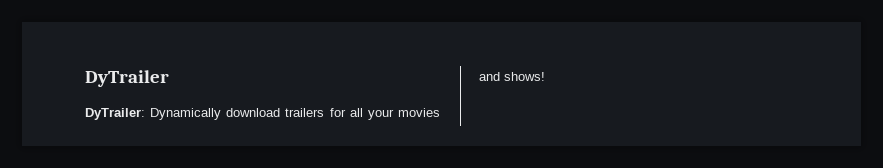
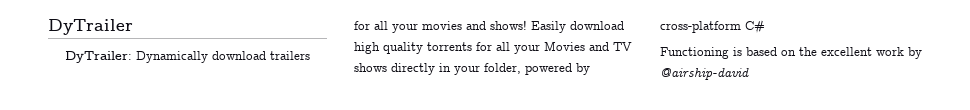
+ Easily download high quality torrents for all your Movies and TV shows directly in your folder, powered by cross-platform C#
+ Functioning is based on the excellent work by @airship-david

